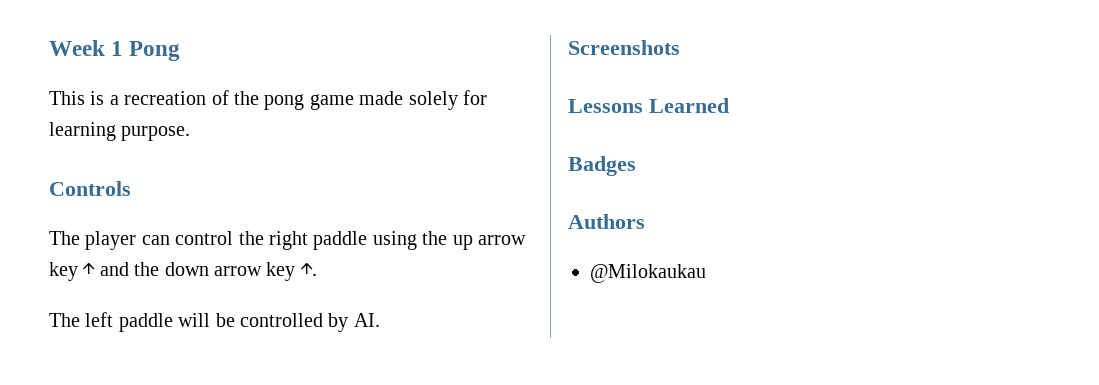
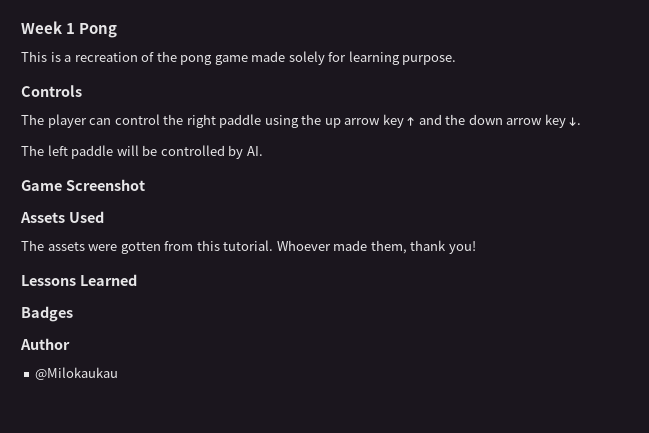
- The player can control the right paddle using the up arrow key ↑ and the down arrow key ↑.
+ The player can control the right paddle using the up arrow key ↑ and the down arrow key ↓.
- Screenshots
+ Game Screenshot
+ Assets Used
+ The assets were gotten from this tutorial. Whoever made them, thank you!
- Authors
+ Author

